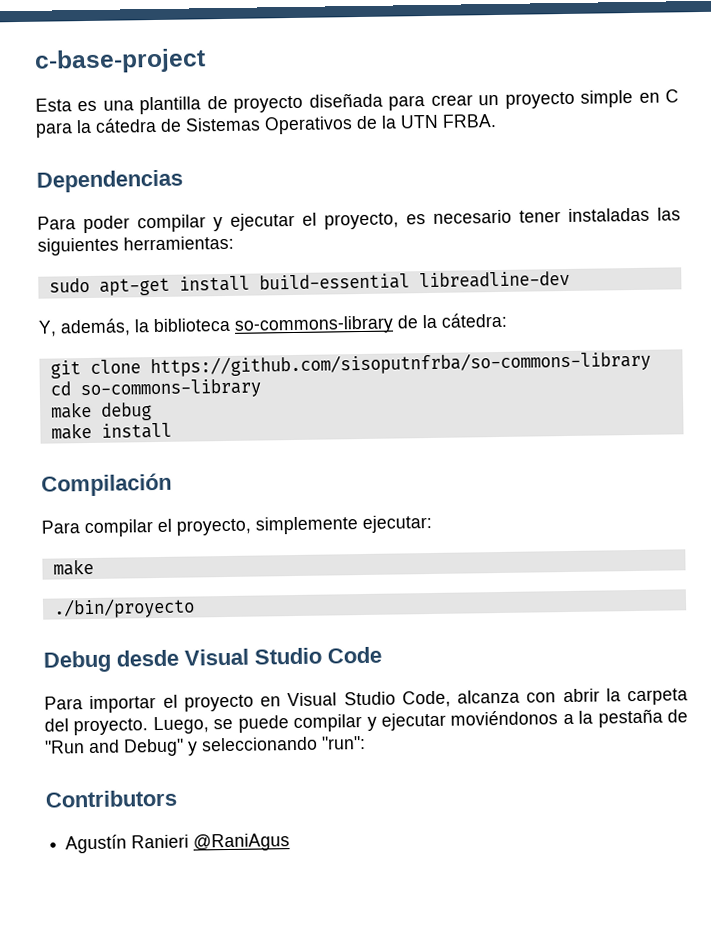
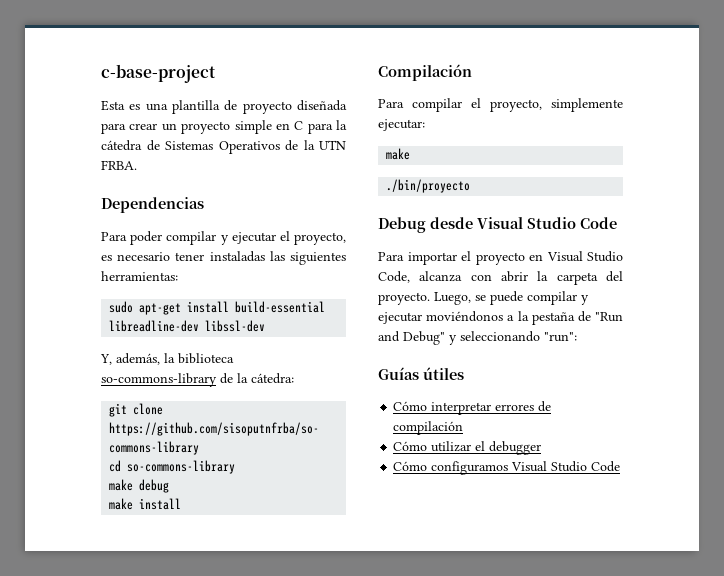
- sudo apt-get install build-essential libreadline-dev
+ sudo apt-get install build-essential libreadline-dev libssl-dev
- Contributors
- Agustín Ranieri @RaniAgus
+ Guías útiles
+ Cómo interpretar errores de compilación
+ Cómo utilizar el debugger
+ Cómo configuramos Visual Studio Code

